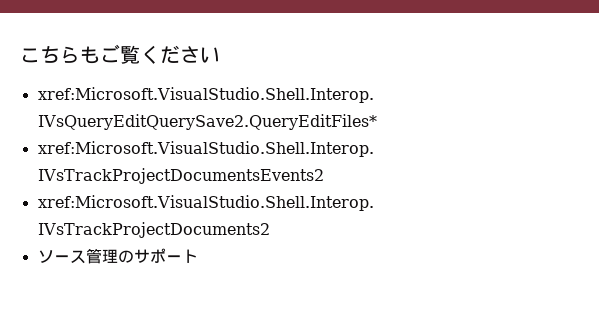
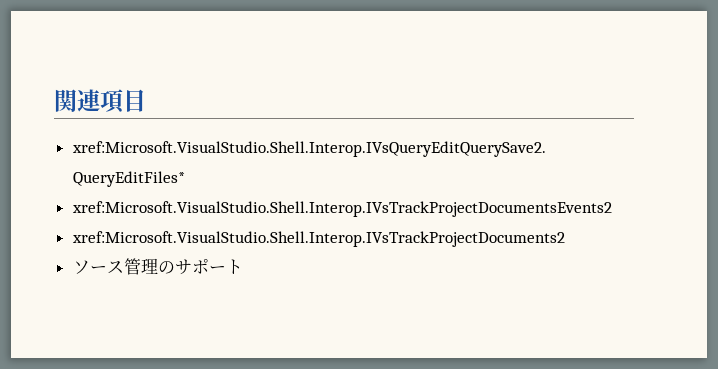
- こちらもご覧ください
+ 関連項目

